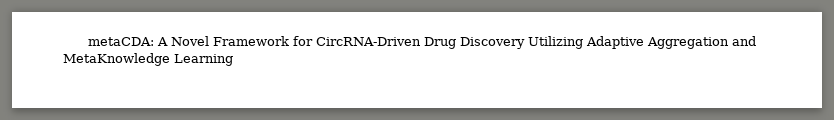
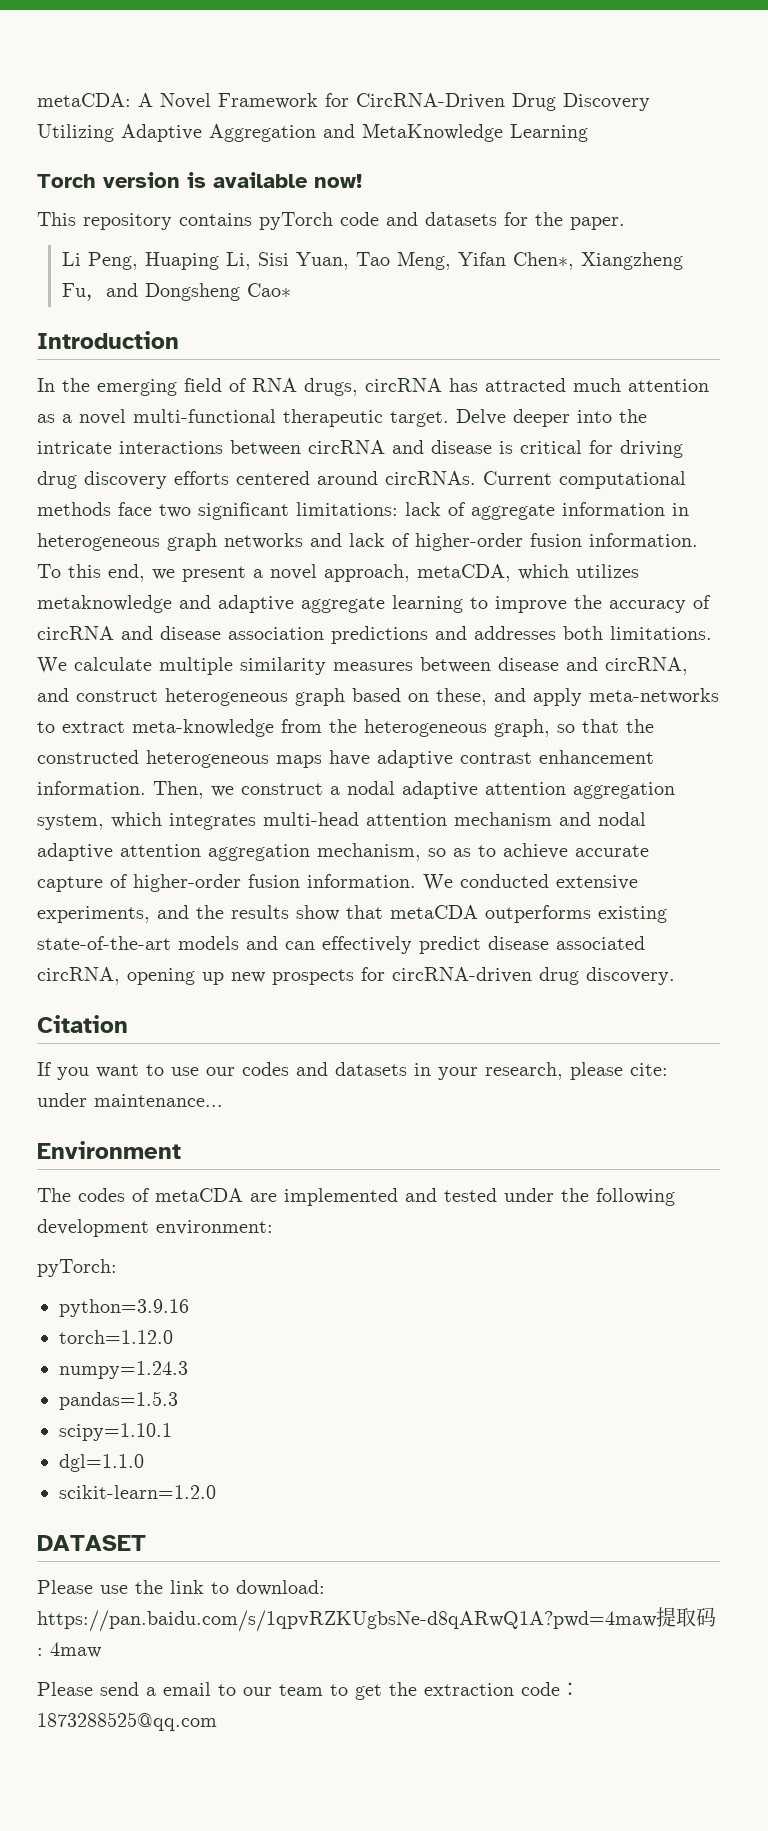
+ Torch version is available now!
+ This repository contains pyTorch code and datasets for the paper.
+ Li Peng, Huaping Li, Sisi Yuan, Tao Meng, Yifan Chen∗, Xiangzheng Fu，and Dongsheng Cao∗
+ Introduction
+ In the emerging field of RNA drugs, circRNA has attracted much attention as a novel multi-functional therapeutic target. Delve deeper into the intricate interactions between circRNA and disease is critical for driving drug discovery efforts centered around circRNAs. Current computational methods face two significant limitations: lack of aggregate information in heterogeneous graph networks and lack of higher-order fusion information. To this end, we present a novel approach, metaCDA, which utilizes metaknowledge and adaptive aggregate learning to improve the accuracy of circRNA and disease association predictions and addresses both limitations. We calculate multiple similarity measures between disease and circRNA, and construct heterogeneous graph based on these, and apply meta-networks to extract meta-knowledge from the heterogeneous graph, so that the constructed heterogeneous maps have adaptive contrast enhancement information. Then, we construct a nodal adaptive attention aggregation system, which integrates multi-head attention mechanism and nodal adaptive attention aggregation mechanism, so as to achieve accurate capture of higher-order fusion information. We conducted extensive experiments, and the results show that metaCDA outperforms existing state-of-the-art models and can effectively predict disease associated circRNA, opening up new prospects for circRNA-driven drug discovery.
+ Citation
+ If you want to use our codes and datasets in your research, please cite: under maintenance...
+ Environment
+ The codes of metaCDA are implemented and tested under the following development environment:
+ pyTorch:
+ python=3.9.16
+ torch=1.12.0
+ numpy=1.24.3
+ pandas=1.5.3
+ scipy=1.10.1
+ dgl=1.1.0
+ scikit-learn=1.2.0
+ DATASET
+ Please use the link to download: https://pan.baidu.com/s/1qpvRZKUgbsNe-d8qARwQ1A?pwd=4maw提取码: 4maw
+ Please send a email to our team to get the extraction code：1873288525@qq.com

